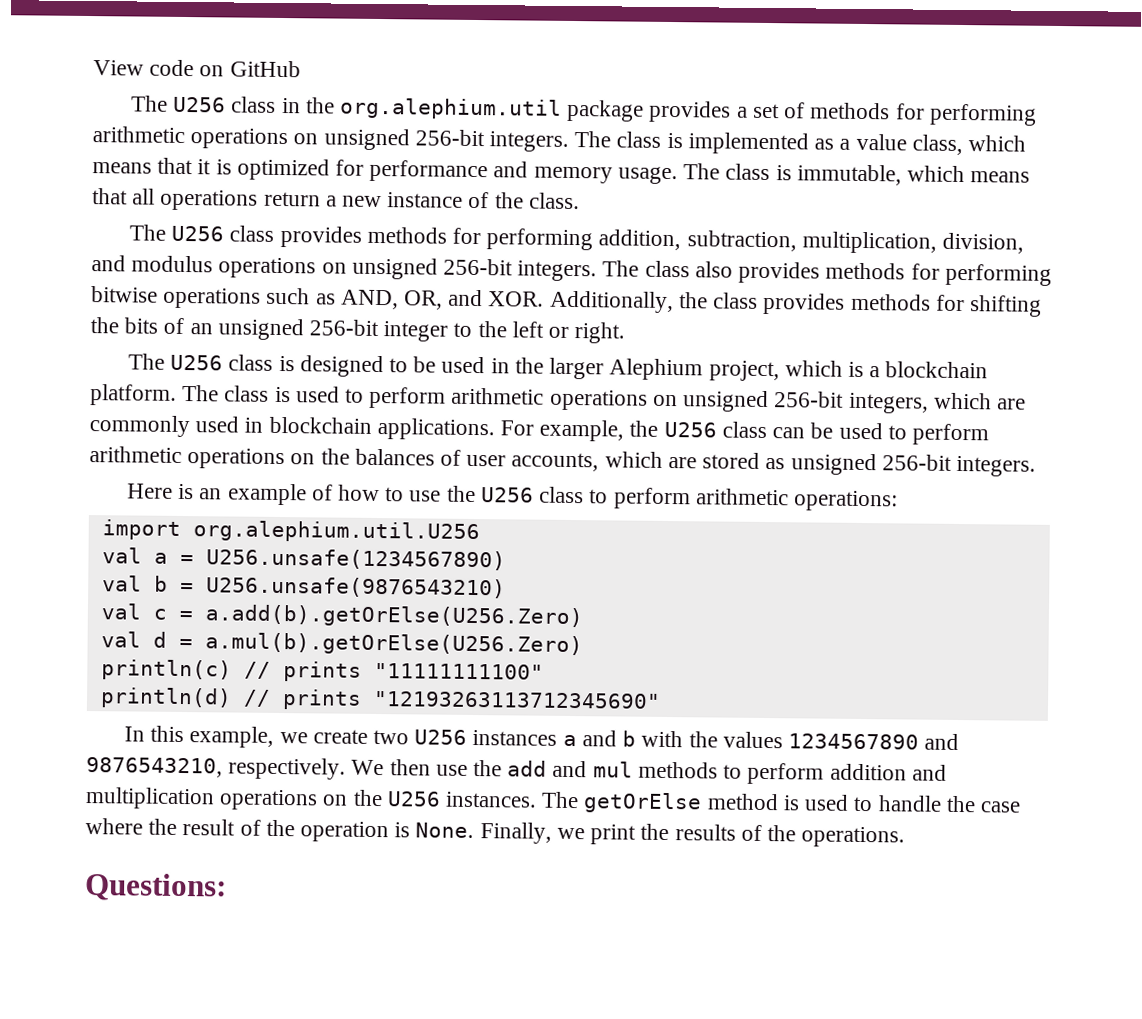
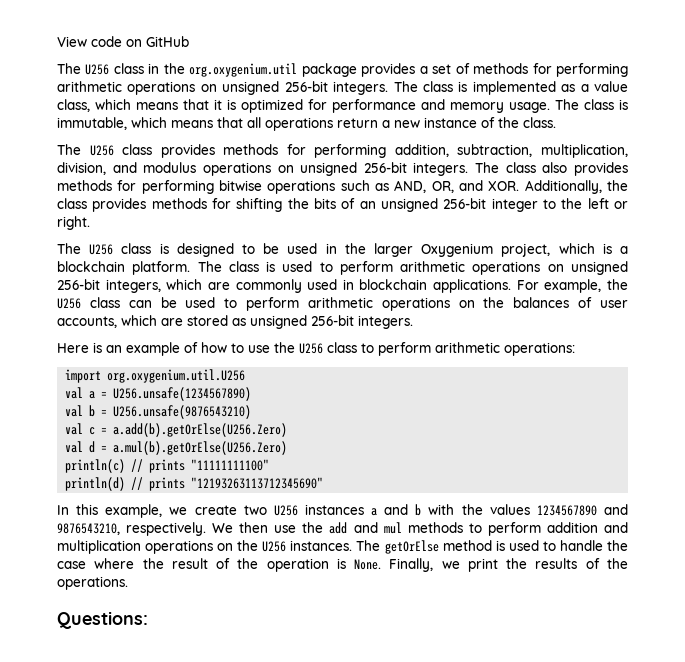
- The U256 class in the org.alephium.util package provides a set of methods for performing arithmetic operations on unsigned 256-bit integers.
+ The U256 class in the org.oxygenium.util package provides a set of methods for performing arithmetic operations on unsigned 256-bit integers.
- The U256 class is designed to be used in the larger Alephium project, which is a blockchain platform.
+ The U256 class is designed to be used in the larger Oxygenium project, which is a blockchain platform.
- import org.alephium.util.U256
+ import org.oxygenium.util.U256

